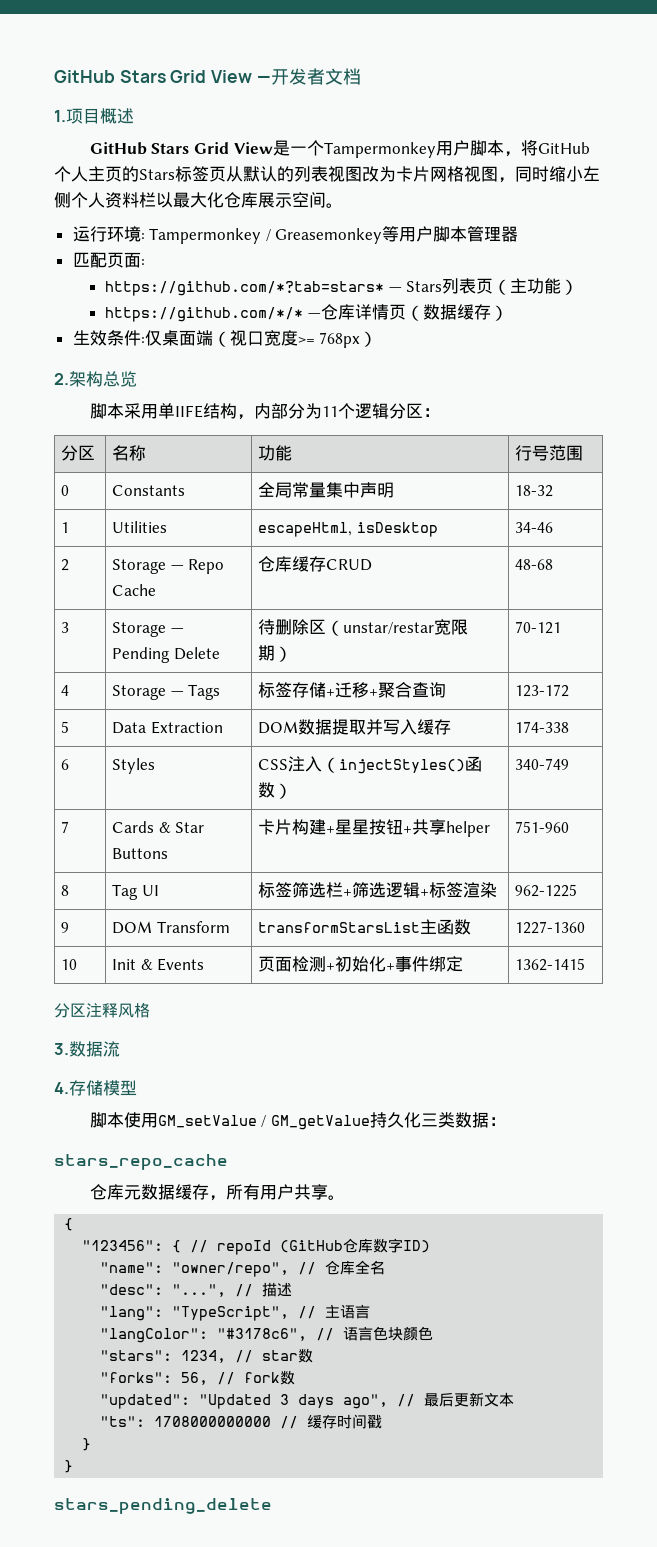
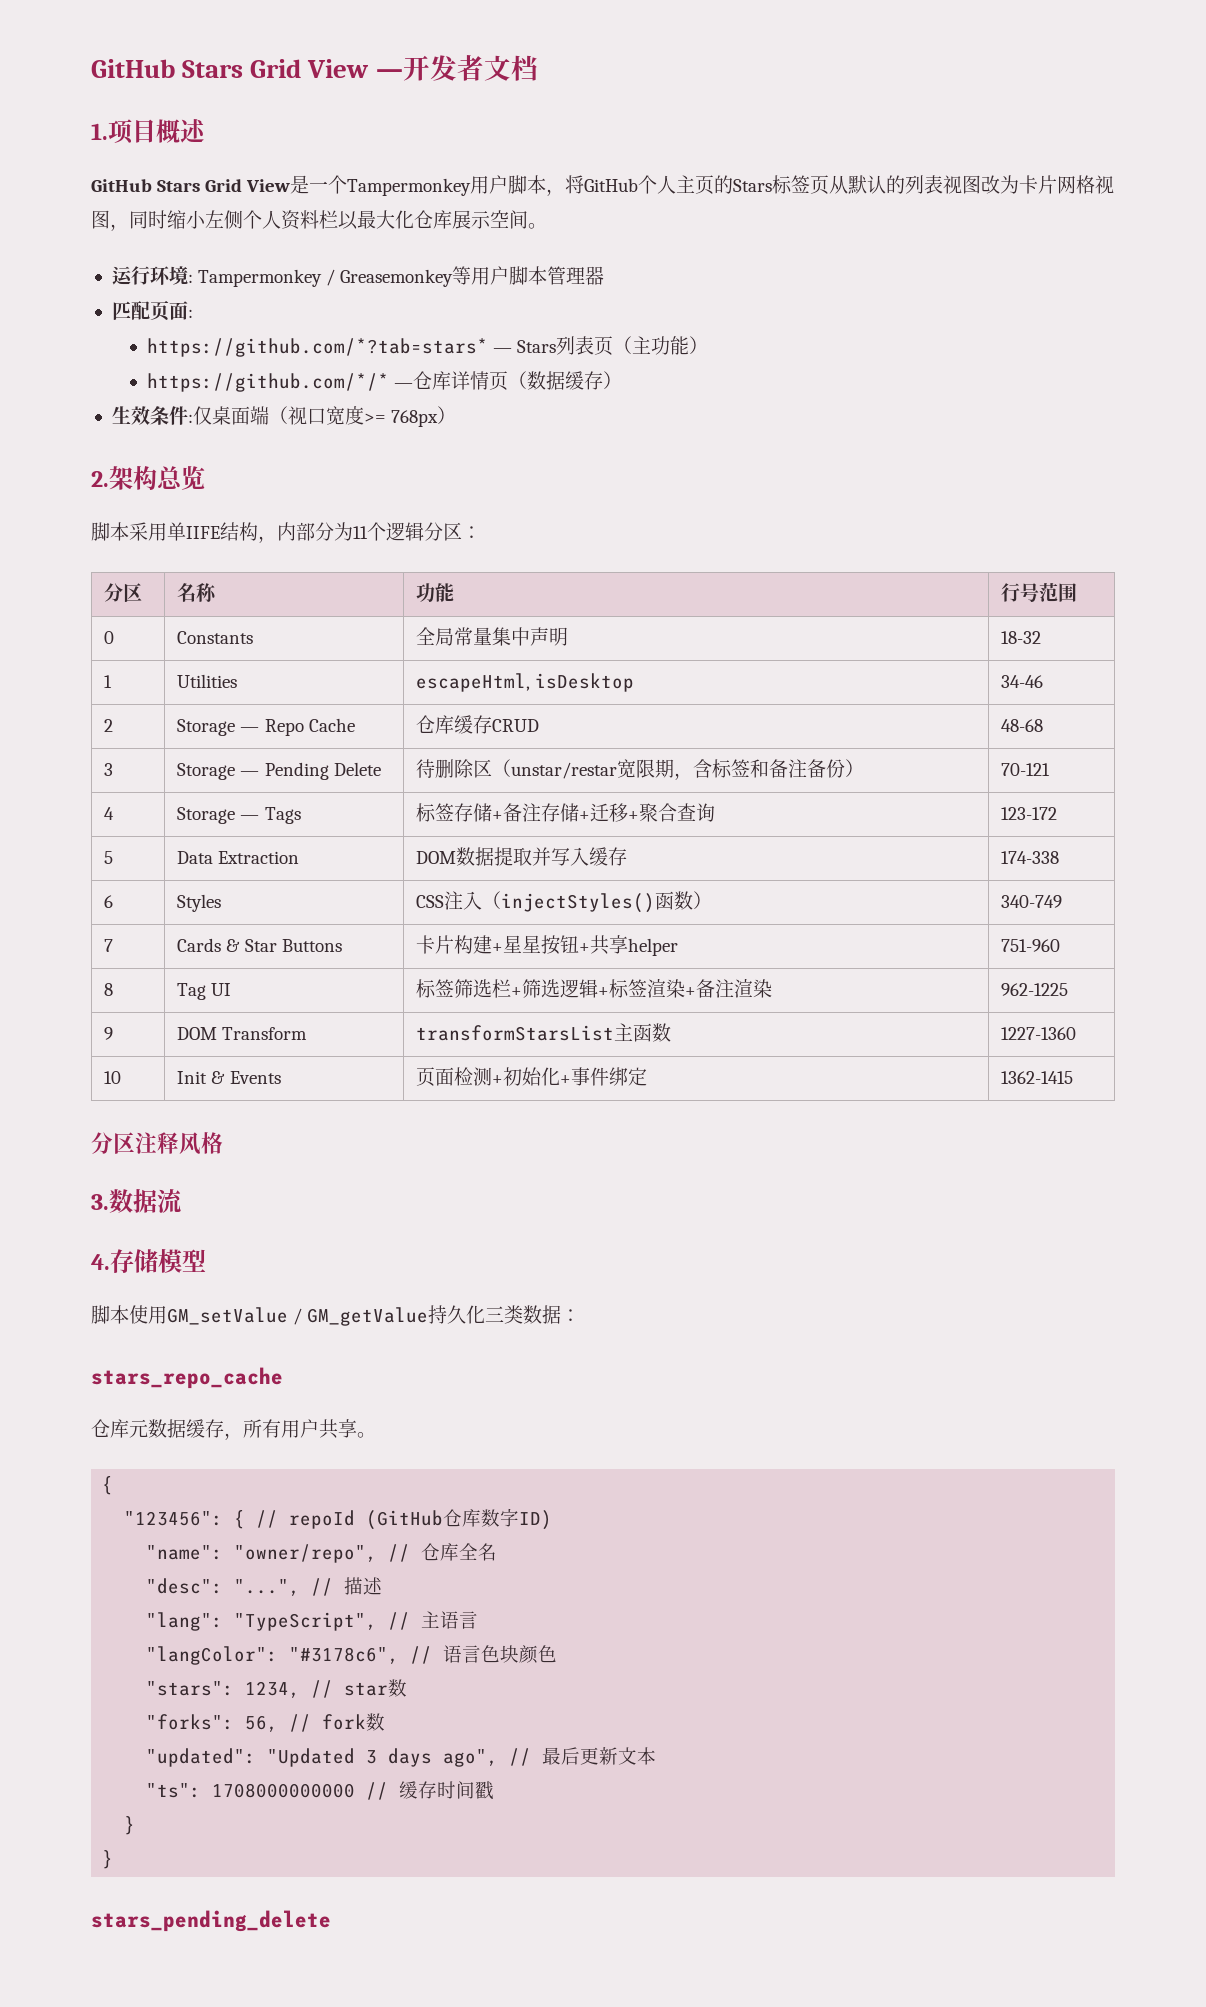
- 3 | Storage — Pending Delete | 待删除区（unstar/restar宽限期） | 70-121
+ 3 | Storage — Pending Delete | 待删除区（unstar/restar宽限期，含标签和备注备份） | 70-121
- 4 | Storage — Tags | 标签存储+迁移+聚合查询 | 123-172
+ 4 | Storage — Tags | 标签存储+备注存储+迁移+聚合查询 | 123-172
- 8 | Tag UI | 标签筛选栏+筛选逻辑+标签渲染 | 962-1225
+ 8 | Tag UI | 标签筛选栏+筛选逻辑+标签渲染+备注渲染 | 962-1225

